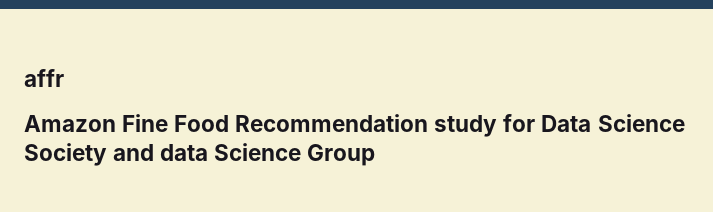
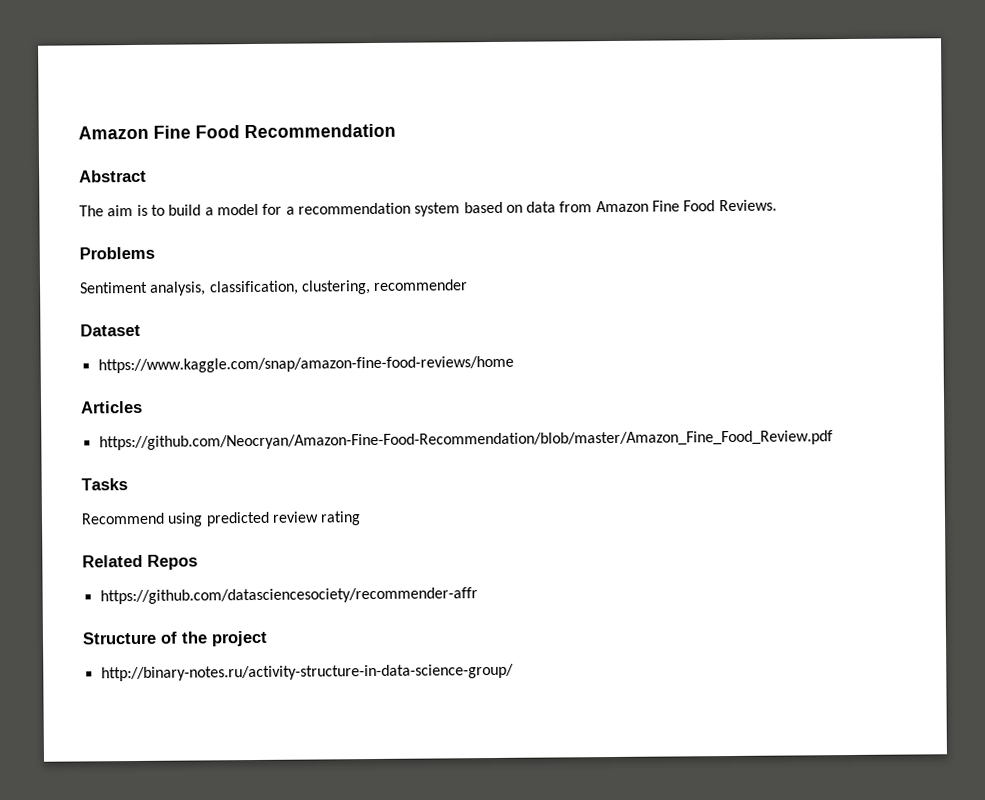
- affr
- Amazon Fine Food Recommendation study for Data Science Society and data Science Group
+ Amazon Fine Food Recommendation
+ Abstract
+ The aim is to build a model for a recommendation system based on data from Amazon Fine Food Reviews.
+ Problems
+ Sentiment analysis, classification, clustering, recommender
+ Dataset
+ https://www.kaggle.com/snap/amazon-fine-food-reviews/home
+ Articles
+ https://github.com/Neocryan/Amazon-Fine-Food-Recommendation/blob/master/Amazon_Fine_Food_Review.pdf
+ Tasks
+ Recommend using predicted review rating
+ Related Repos
+ https://github.com/datasciencesociety/recommender-affr
+ Structure of the project
+ http://binary-notes.ru/activity-structure-in-data-science-group/

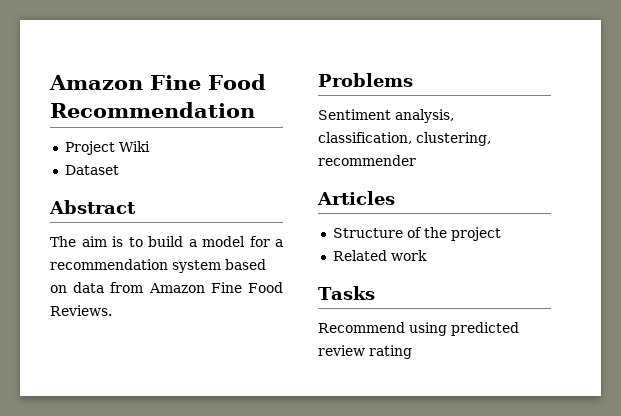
+ Project Wiki
+ Dataset
- Dataset
- https://www.kaggle.com/snap/amazon-fine-food-reviews/home
- https://github.com/Neocryan/Amazon-Fine-Food-Recommendation/blob/master/Amazon_Fine_Food_Review.pdf
+ Structure of the project
+ Related work
- Related Repos
- https://github.com/datasciencesociety/recommender-affr
- Structure of the project
- http://binary-notes.ru/activity-structure-in-data-science-group/

